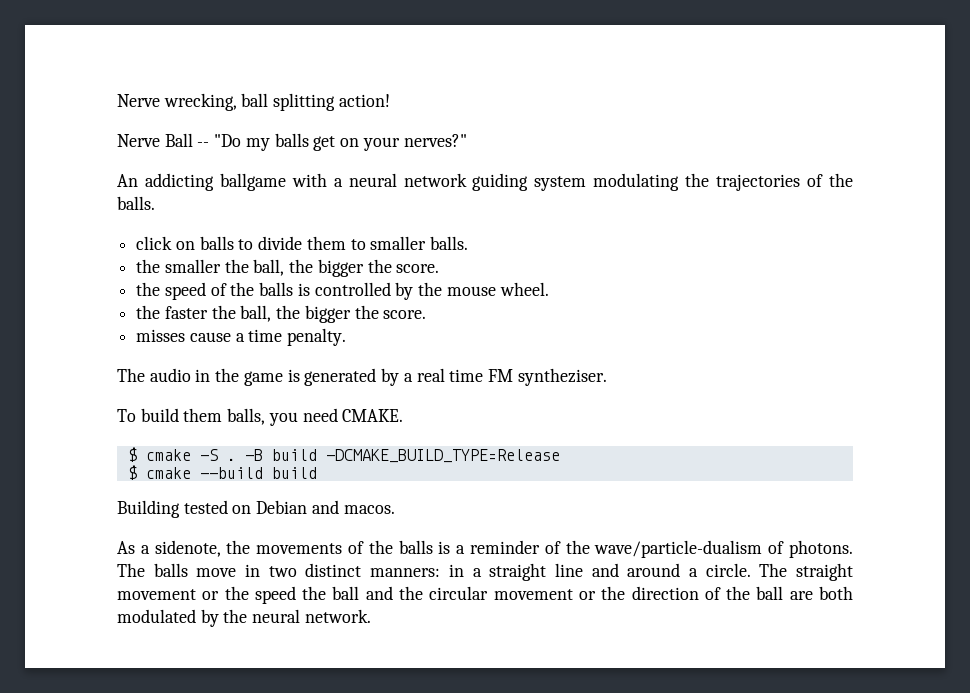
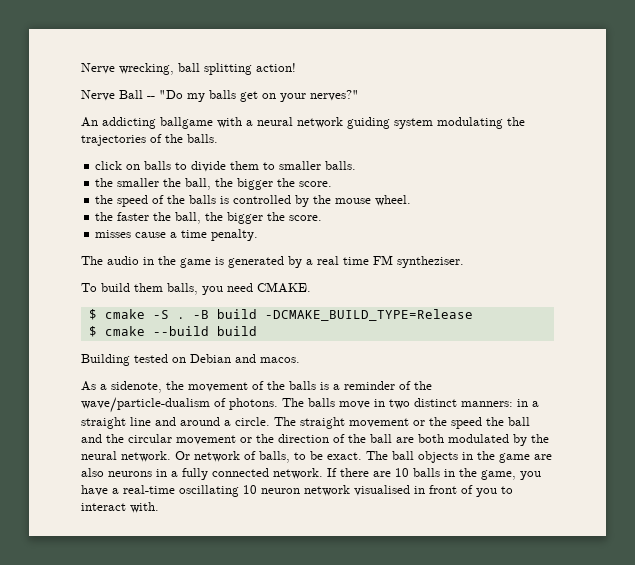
- As a sidenote, the movements of the balls is a reminder of the wave/particle-dualism of photons.
+ As a sidenote, the movement of the balls is a reminder of the wave/particle-dualism of photons.
+ Or network of balls, to be exact. The ball objects in the game are also neurons in a fully connected network. If there are 10 balls in the game, you have a real-time oscillating 10 neuron network visualised in front of you to interact with.

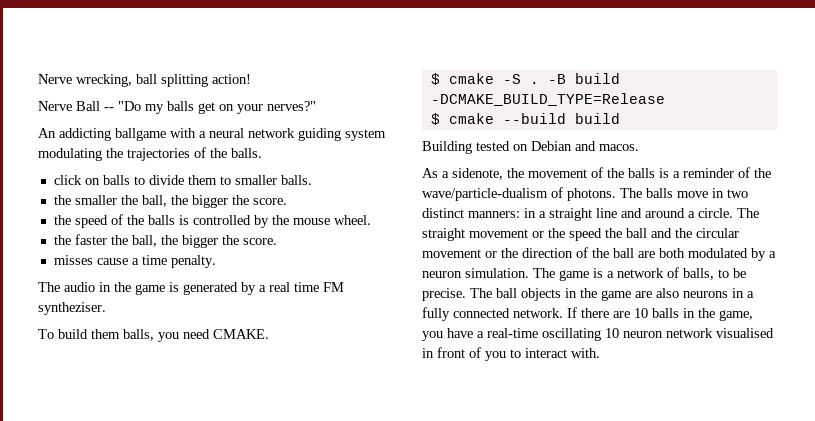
- The straight movement or the speed the ball and the circular movement or the direction of the ball are both modulated by the neural network. Or network of balls, to be exact.
+ The straight movement or the speed the ball and the circular movement or the direction of the ball are both modulated by a neuron simulation. The game is a network of balls, to be precise.

